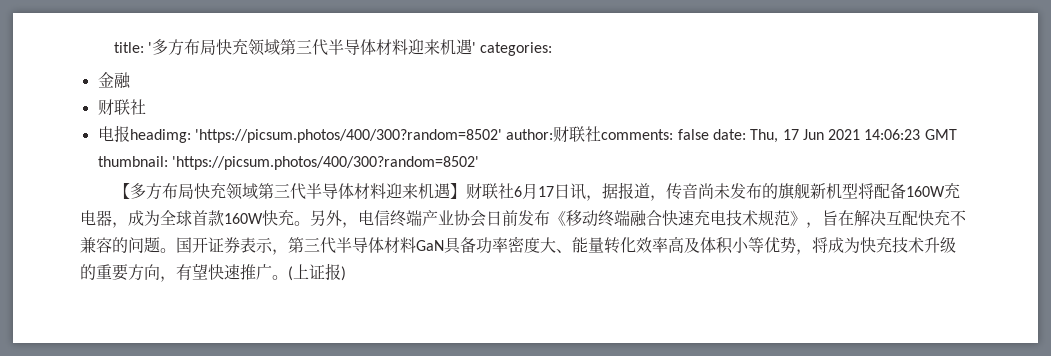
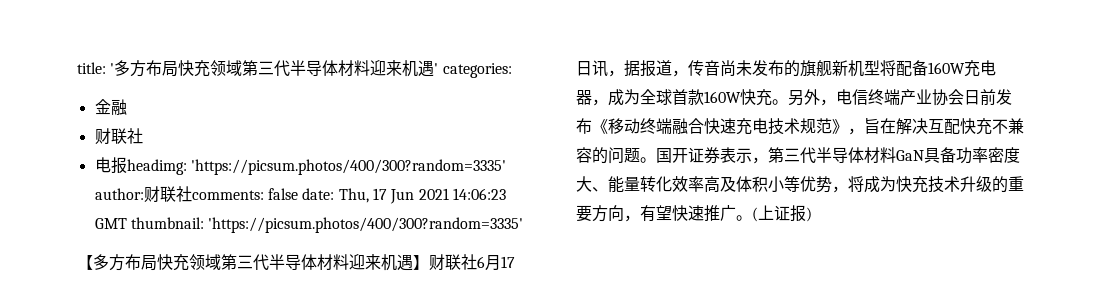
- 电报headimg: 'https://picsum.photos/400/300?random=8502' author:财联社comments: false date: Thu, 17 Jun 2021 14:06:23 GMT thumbnail: 'https://picsum.photos/400/300?random=8502'
+ 电报headimg: 'https://picsum.photos/400/300?random=3335' author:财联社comments: false date: Thu, 17 Jun 2021 14:06:23 GMT thumbnail: 'https://picsum.photos/400/300?random=3335'

